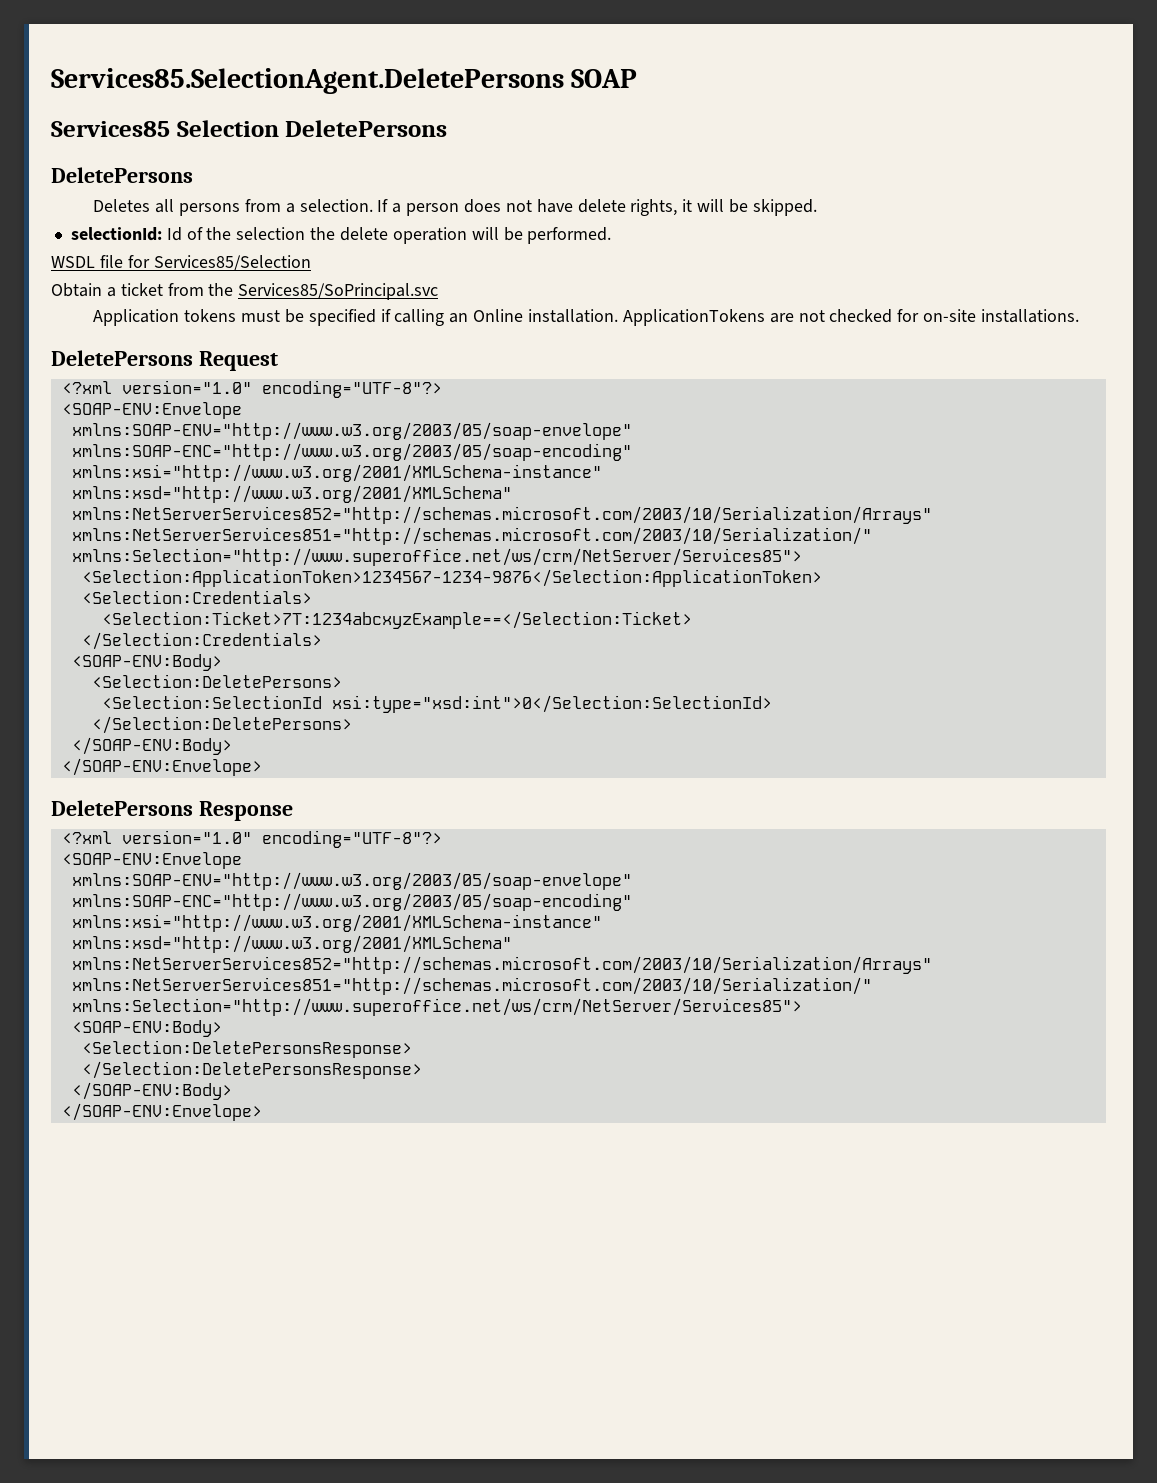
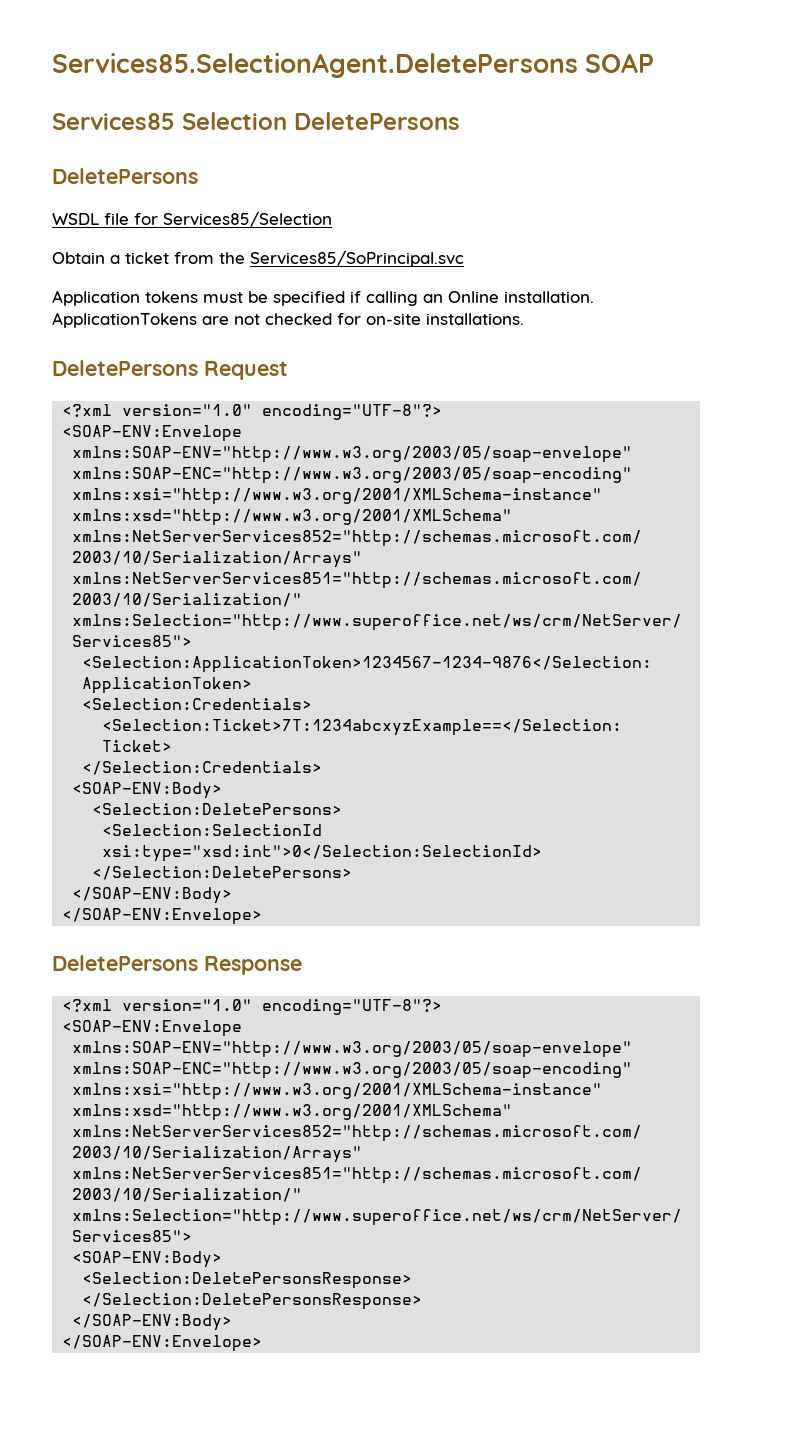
- Deletes all persons from a selection. If a person does not have delete rights, it will be skipped.
- selectionId: Id of the selection the delete operation will be performed.

